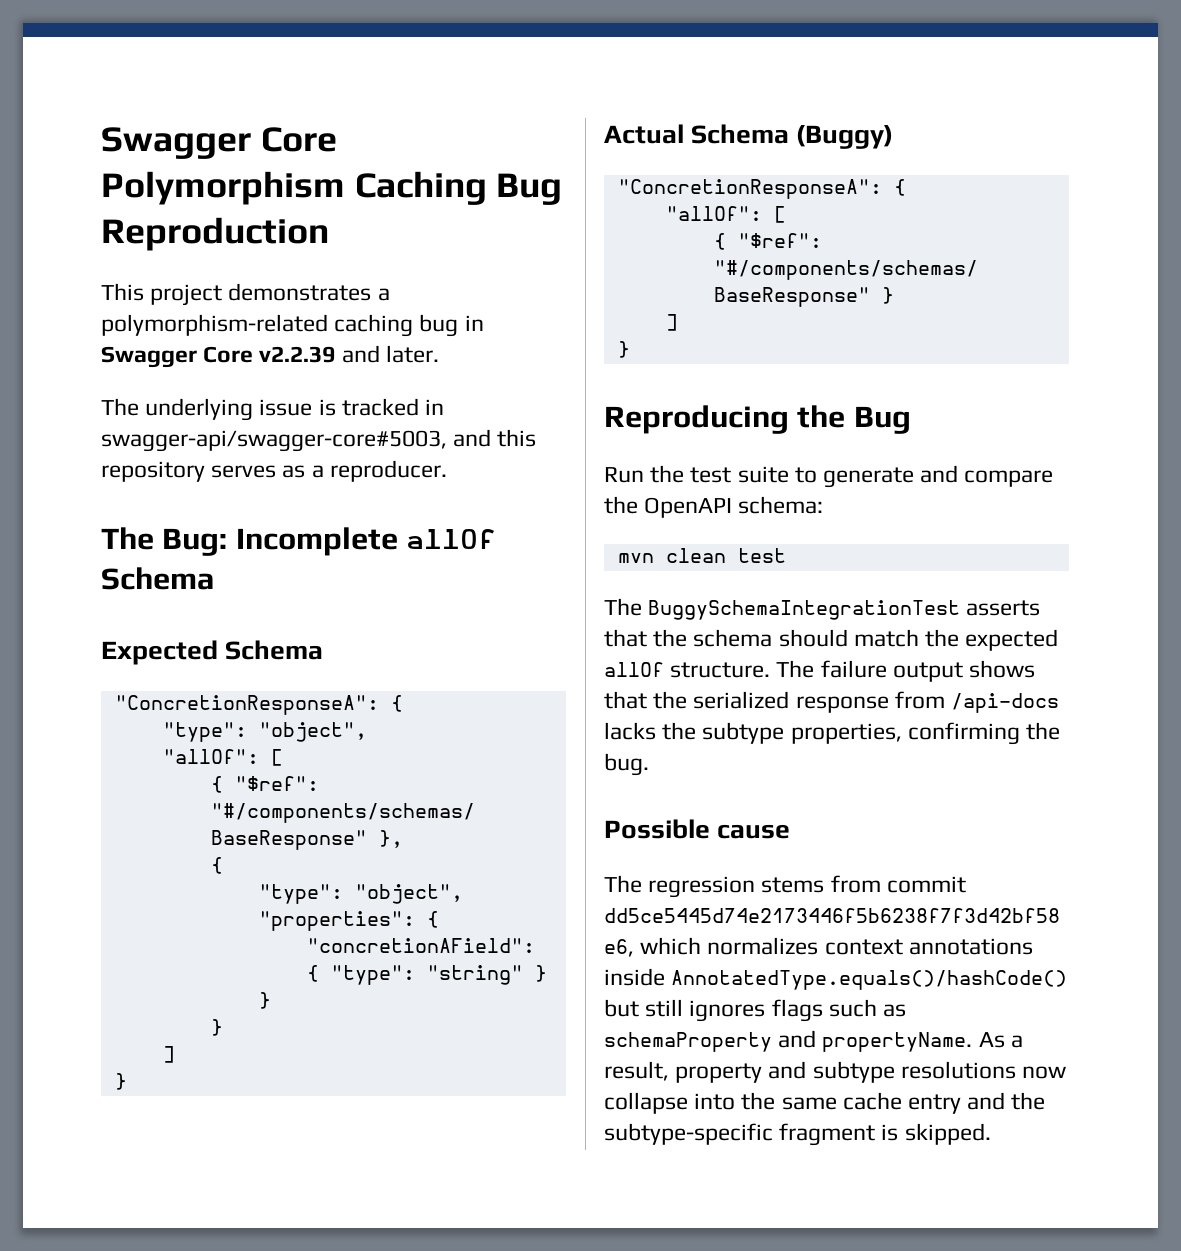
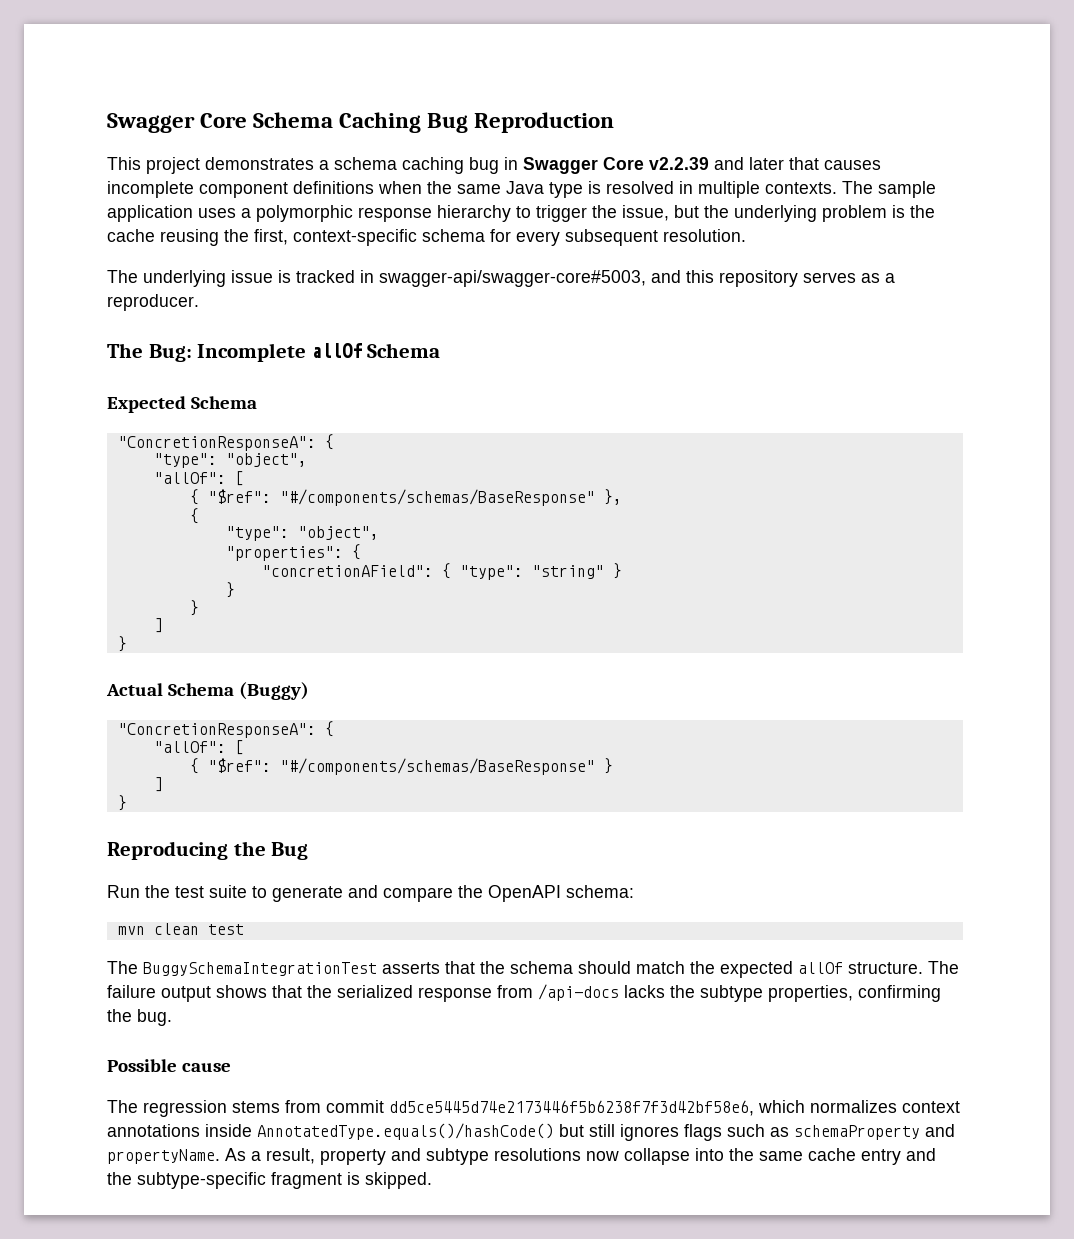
- Swagger Core Polymorphism Caching Bug Reproduction
+ Swagger Core Schema Caching Bug Reproduction
- This project demonstrates a polymorphism-related caching bug in Swagger Core v2.2.39 and later.
+ This project demonstrates a schema caching bug in Swagger Core v2.2.39 and later that causes incomplete component definitions when the same Java type is resolved in multiple contexts. The sample application uses a polymorphic response hierarchy to trigger the issue, but the underlying problem is the cache reusing the first, context-specific schema for every subsequent resolution.

